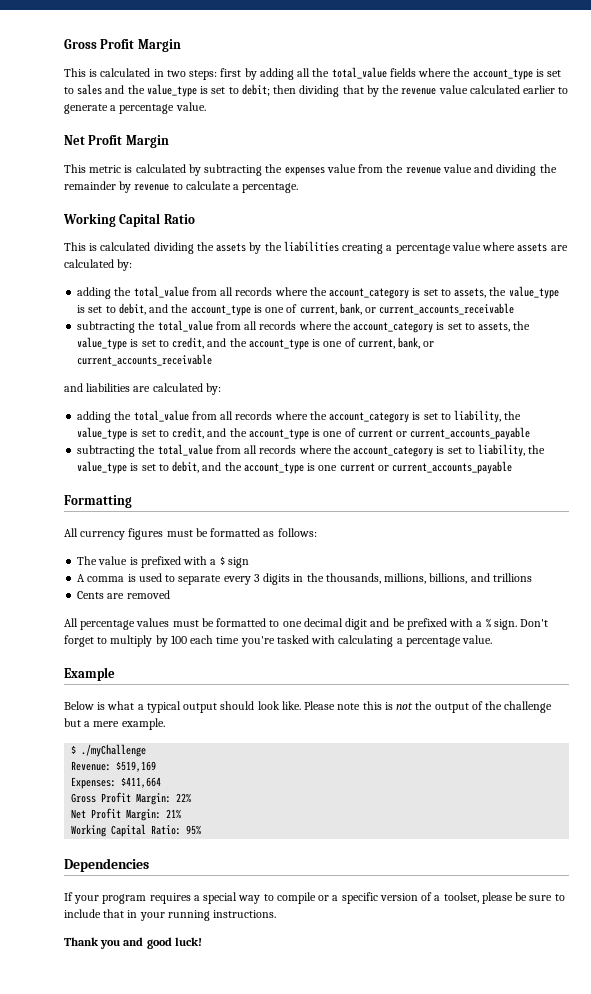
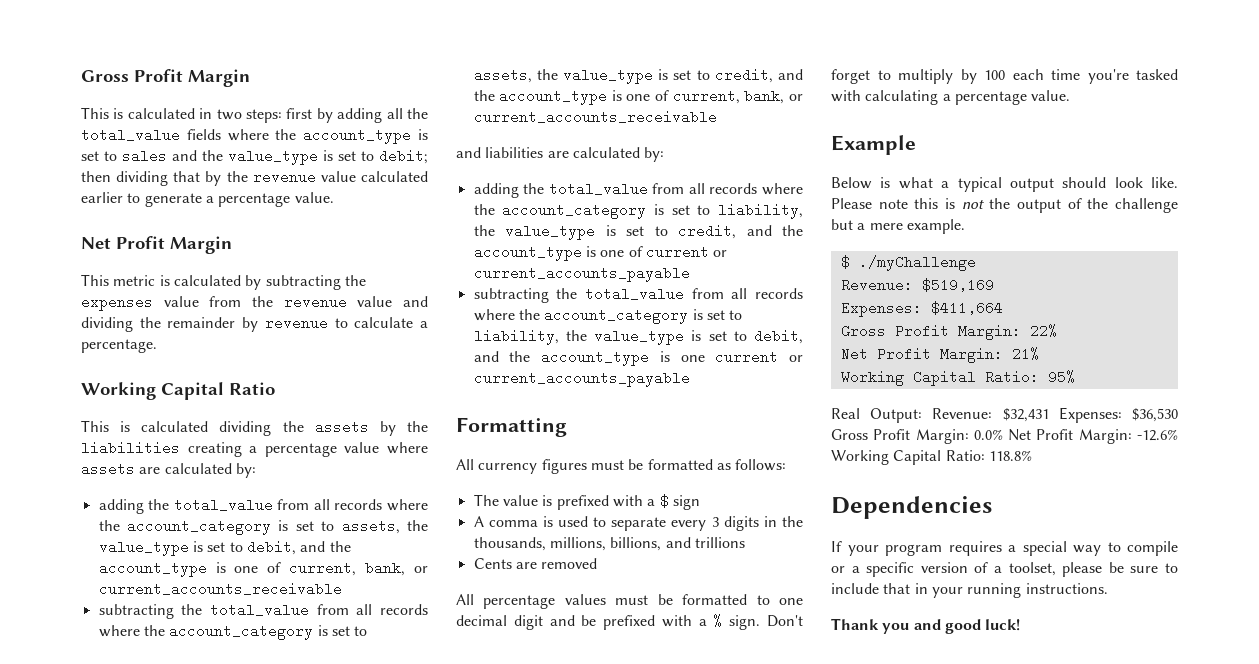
+ Real Output: Revenue: $32,431 Expenses: $36,530 Gross Profit Margin: 0.0% Net Profit Margin: -12.6% Working Capital Ratio: 118.8%

